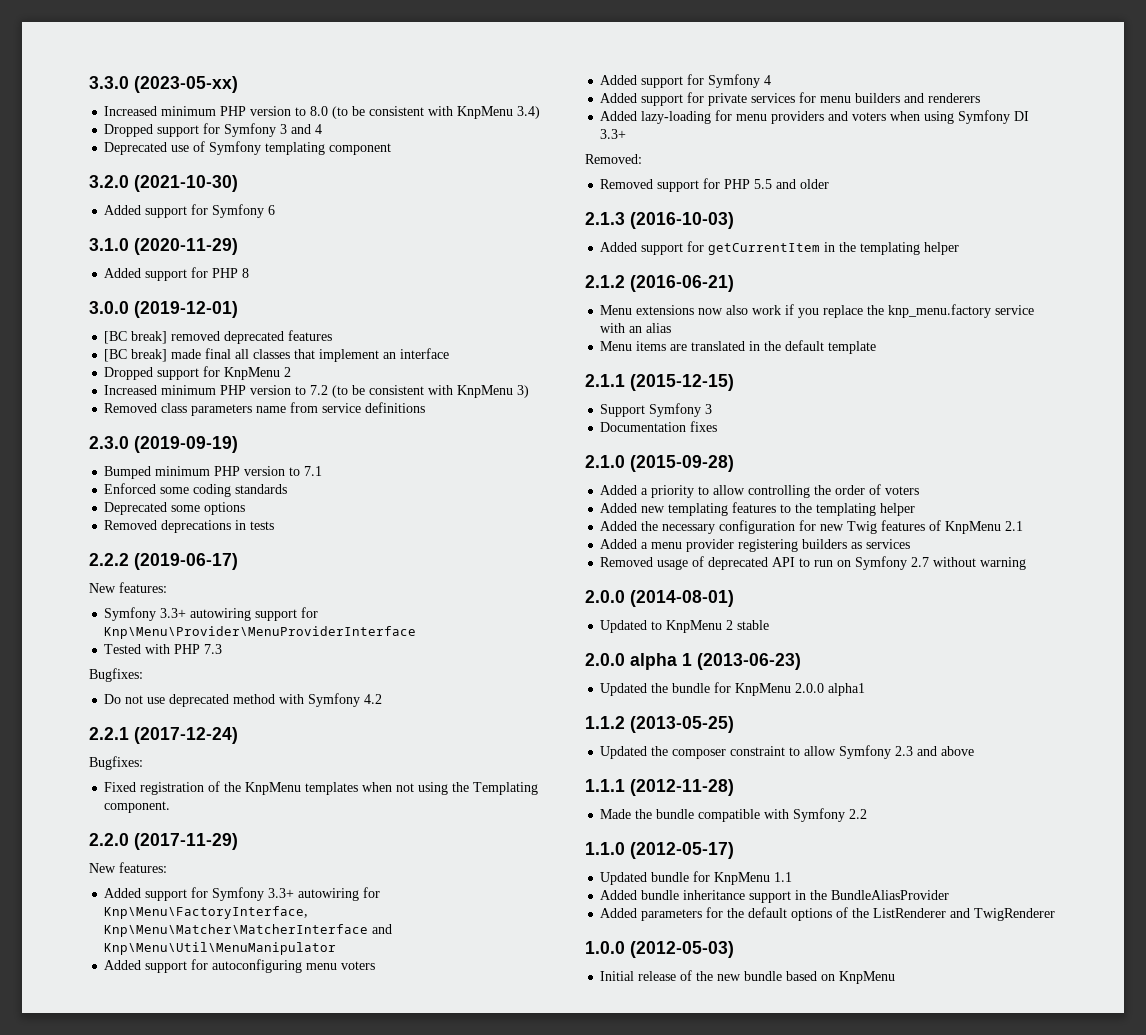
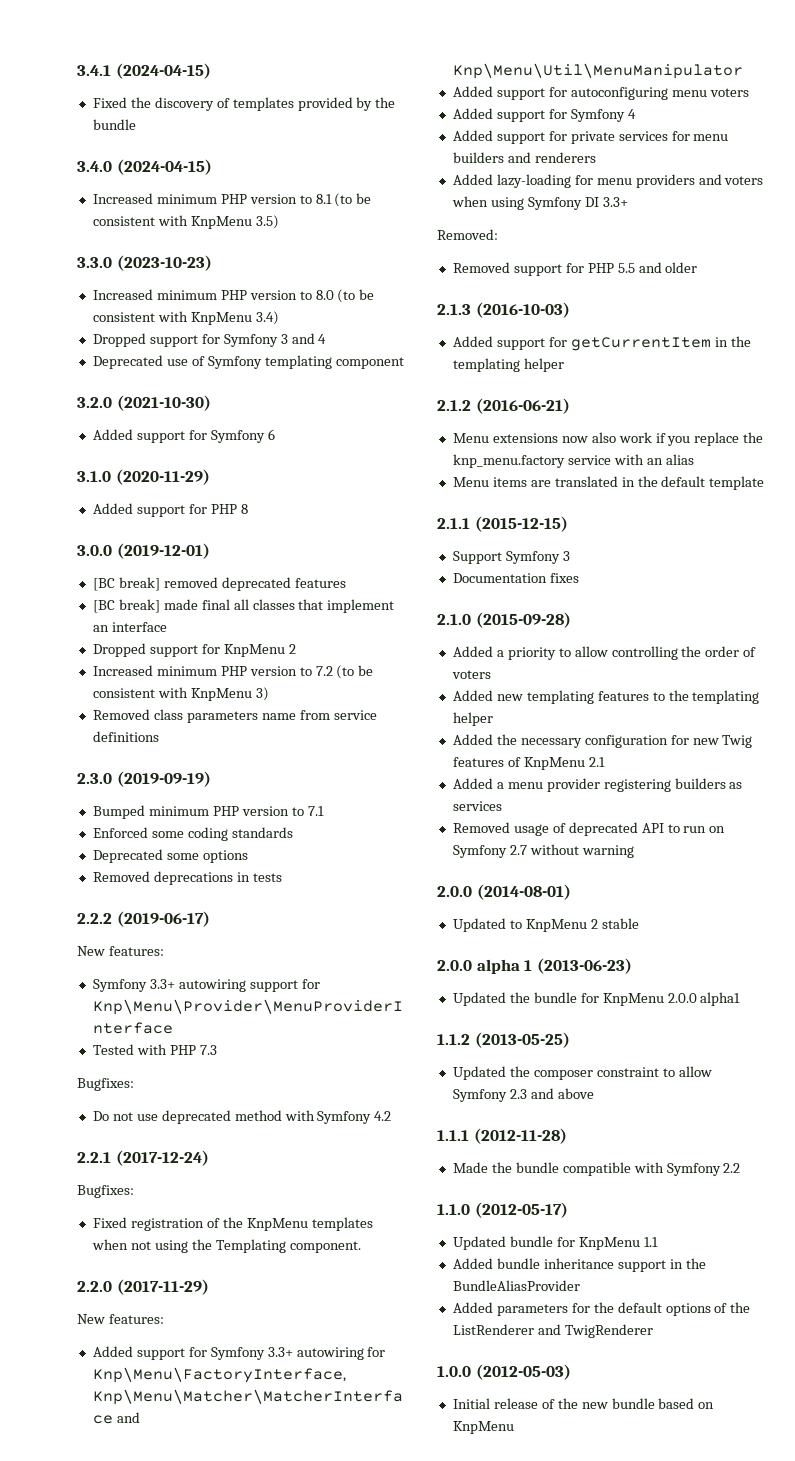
- 3.3.0 (2023-05-xx)
+ 3.4.1 (2024-04-15)
+ Fixed the discovery of templates provided by the bundle
+ 3.4.0 (2024-04-15)
+ Increased minimum PHP version to 8.1 (to be consistent with KnpMenu 3.5)
+ 3.3.0 (2023-10-23)

